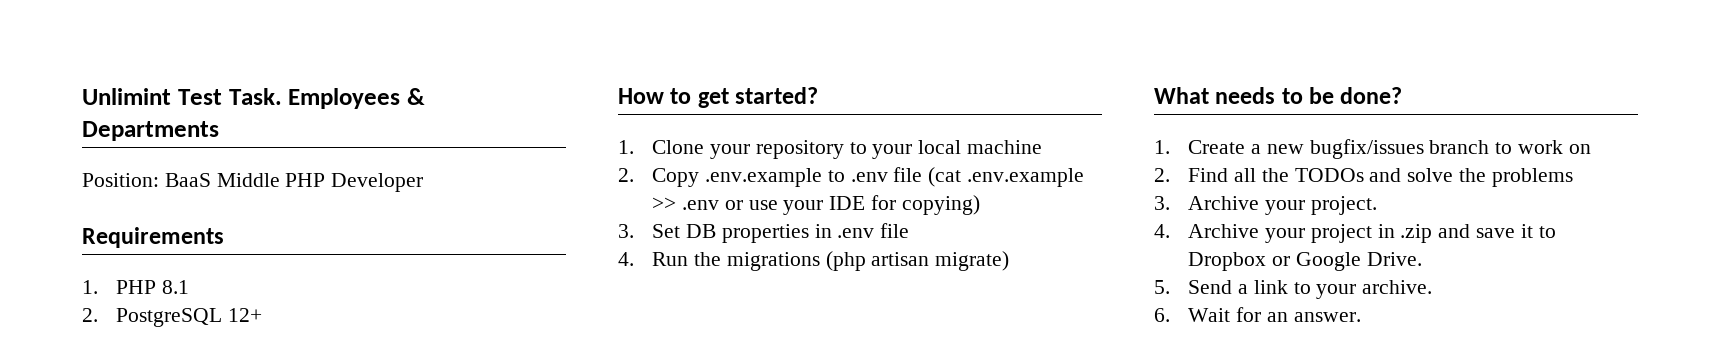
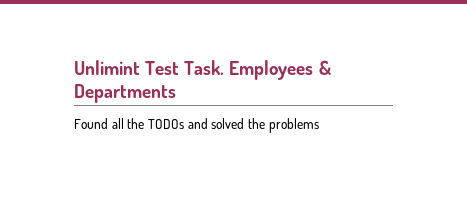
- Position: BaaS Middle PHP Developer
- Requirements
- 1. PHP 8.1
- 2. PostgreSQL 12+
- How to get started?
- 1. Clone your repository to your local machine
- 2. Copy .env.example to .env file (cat .env.example >> .env or use your IDE for copying)
- 3. Set DB properties in .env file
- 4. Run the migrations (php artisan migrate)
- What needs to be done?
- 1. Create a new bugfix/issues branch to work on
- 2. Find all the TODOs and solve the problems
+ Found all the TODOs and solved the problems
- 3. Archive your project.
- 4. Archive your project in .zip and save it to Dropbox or Google Drive.
- 5. Send a link to your archive.
- 6. Wait for an answer.

